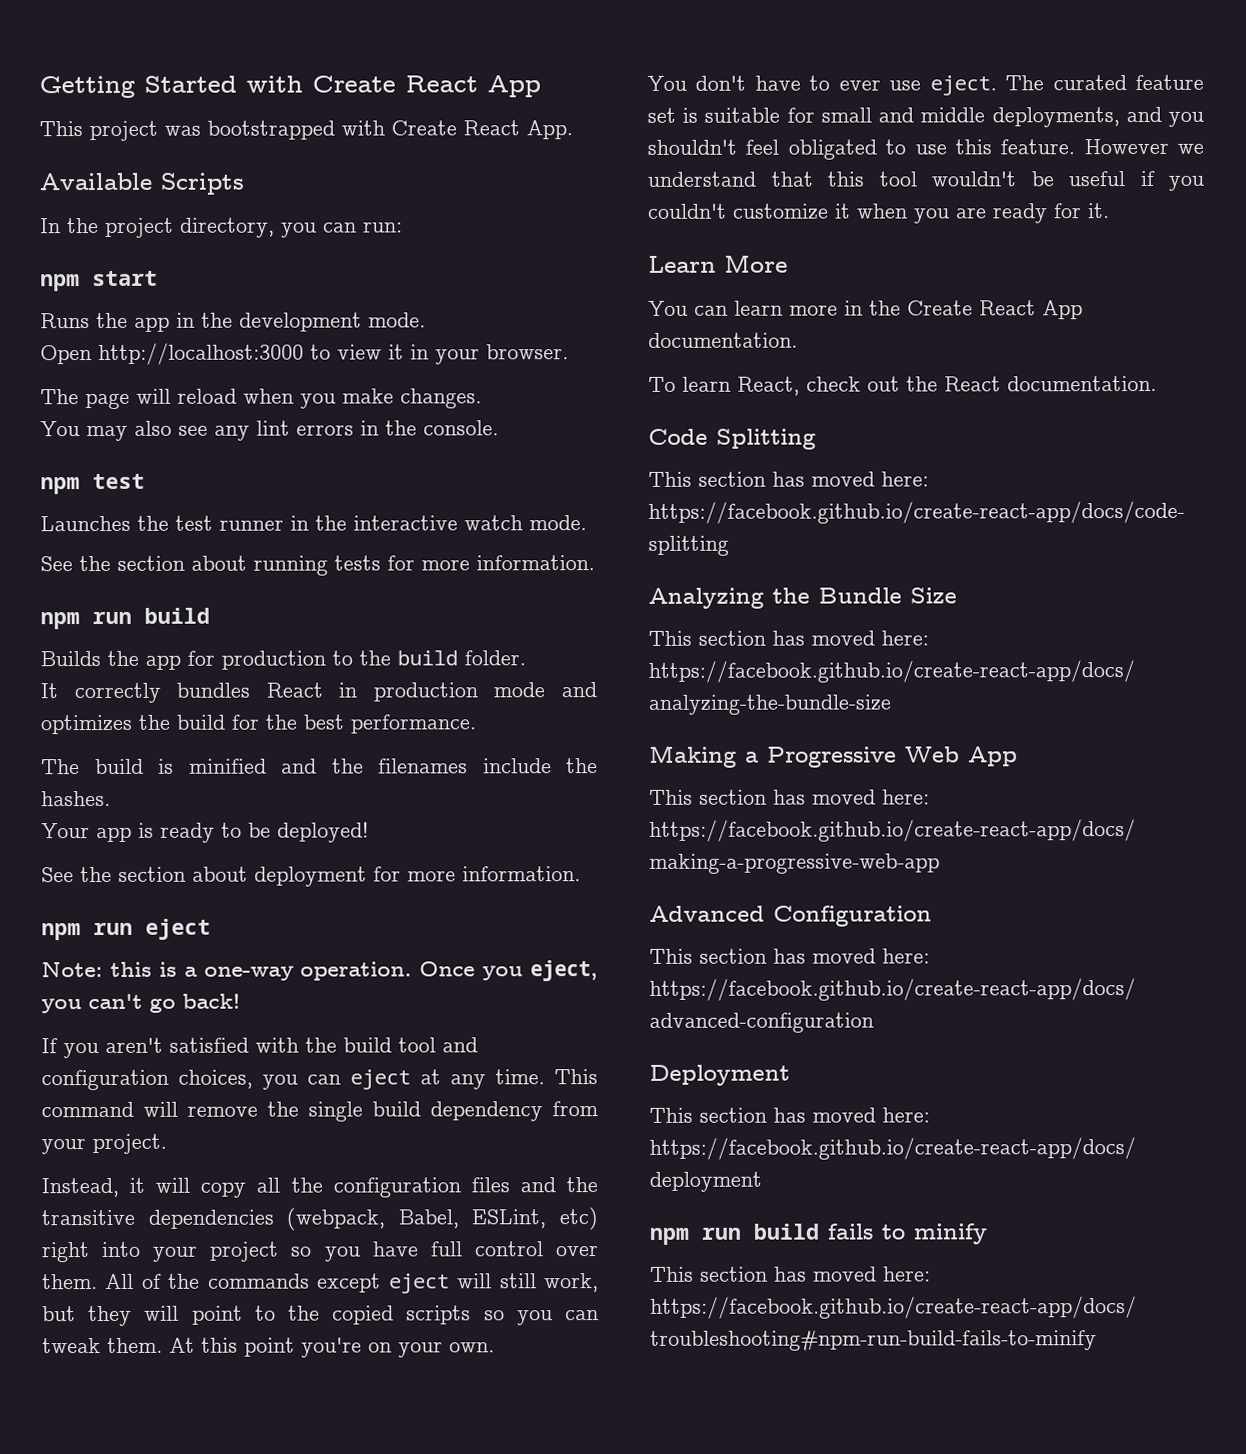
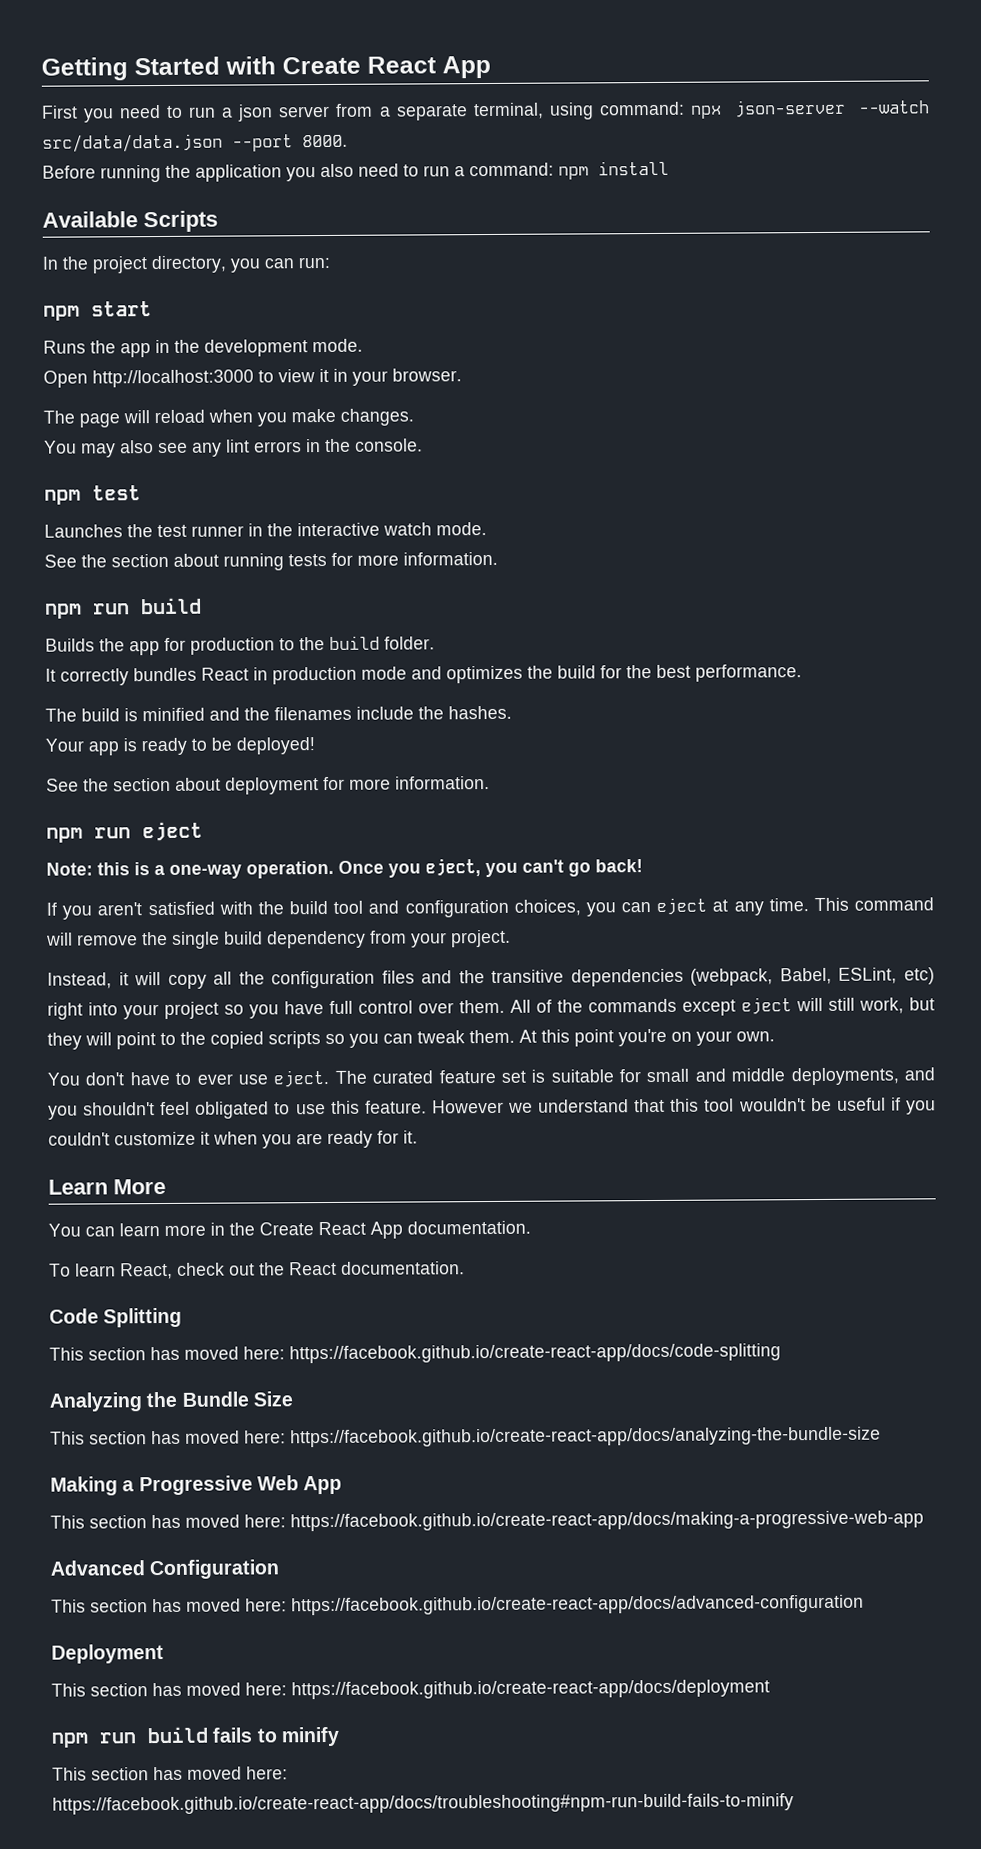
- This project was bootstrapped with Create React App.
+ First you need to run a json server from a separate terminal, using command: npx json-server --watch src/data/data.json --port 8000.
+ Before running the application you also need to run a command: npm install

